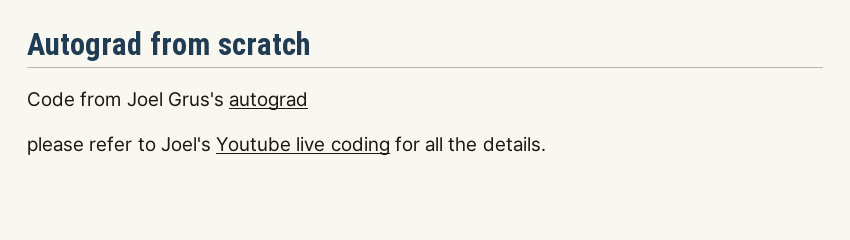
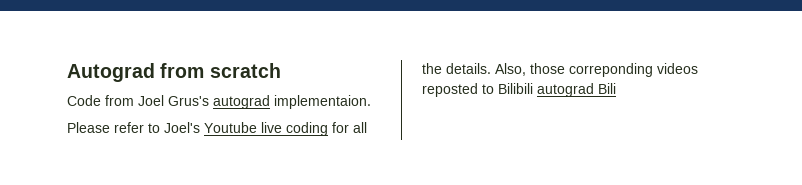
- Code from Joel Grus's autograd
- please refer to Joel's Youtube live coding for all the details.
+ Code from Joel Grus's autograd implementaion.
+ Please refer to Joel's Youtube live coding for all the details.
+ Also, those correponding videos reposted to Bilibili autograd Bili

